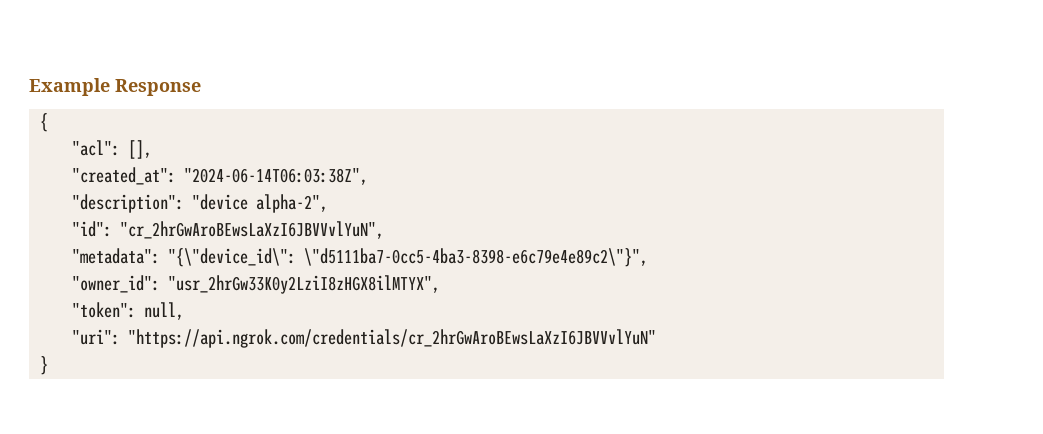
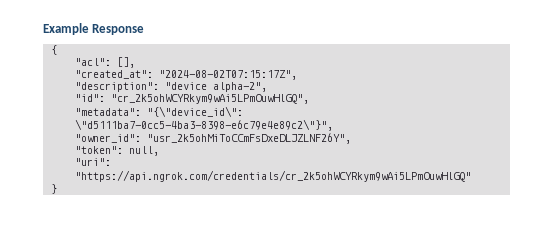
- "created_at": "2024-06-14T06:03:38Z",
+ "created_at": "2024-08-02T07:15:17Z",
- "id": "cr_2hrGwAroBEwsLaXzI6JBVVvlYuN",
+ "id": "cr_2k5ohWCYRkym9wAi5LPmOuwHlGQ",
- "owner_id": "usr_2hrGw33K0y2LziI8zHGX8ilMTYX",
+ "owner_id": "usr_2k5ohMiToCCmFsDxeDLJZLNF26Y",
- "uri": "https://api.ngrok.com/credentials/cr_2hrGwAroBEwsLaXzI6JBVVvlYuN"
+ "uri": "https://api.ngrok.com/credentials/cr_2k5ohWCYRkym9wAi5LPmOuwHlGQ"

